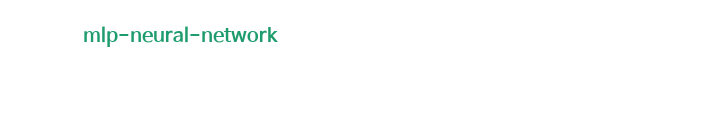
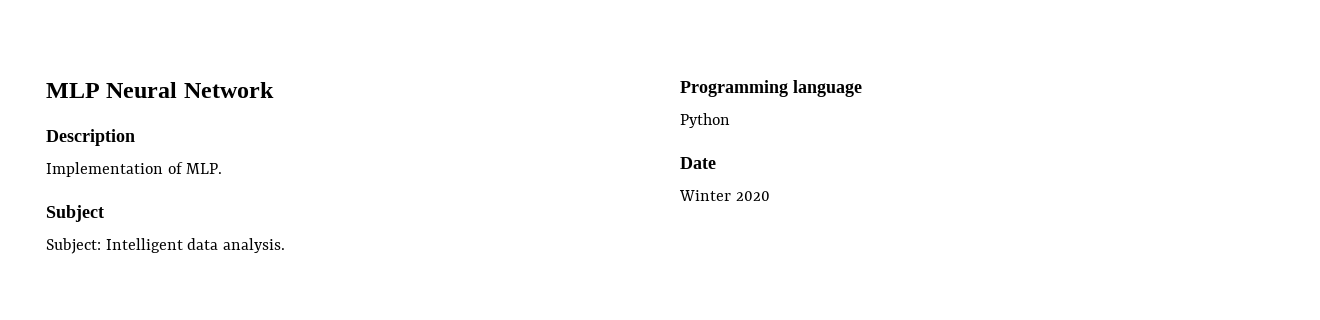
- mlp-neural-network
+ MLP Neural Network
+ Description
+ Implementation of MLP.
+ Subject
+ Subject: Intelligent data analysis.
+ Programming language
+ Python
+ Date
+ Winter 2020

